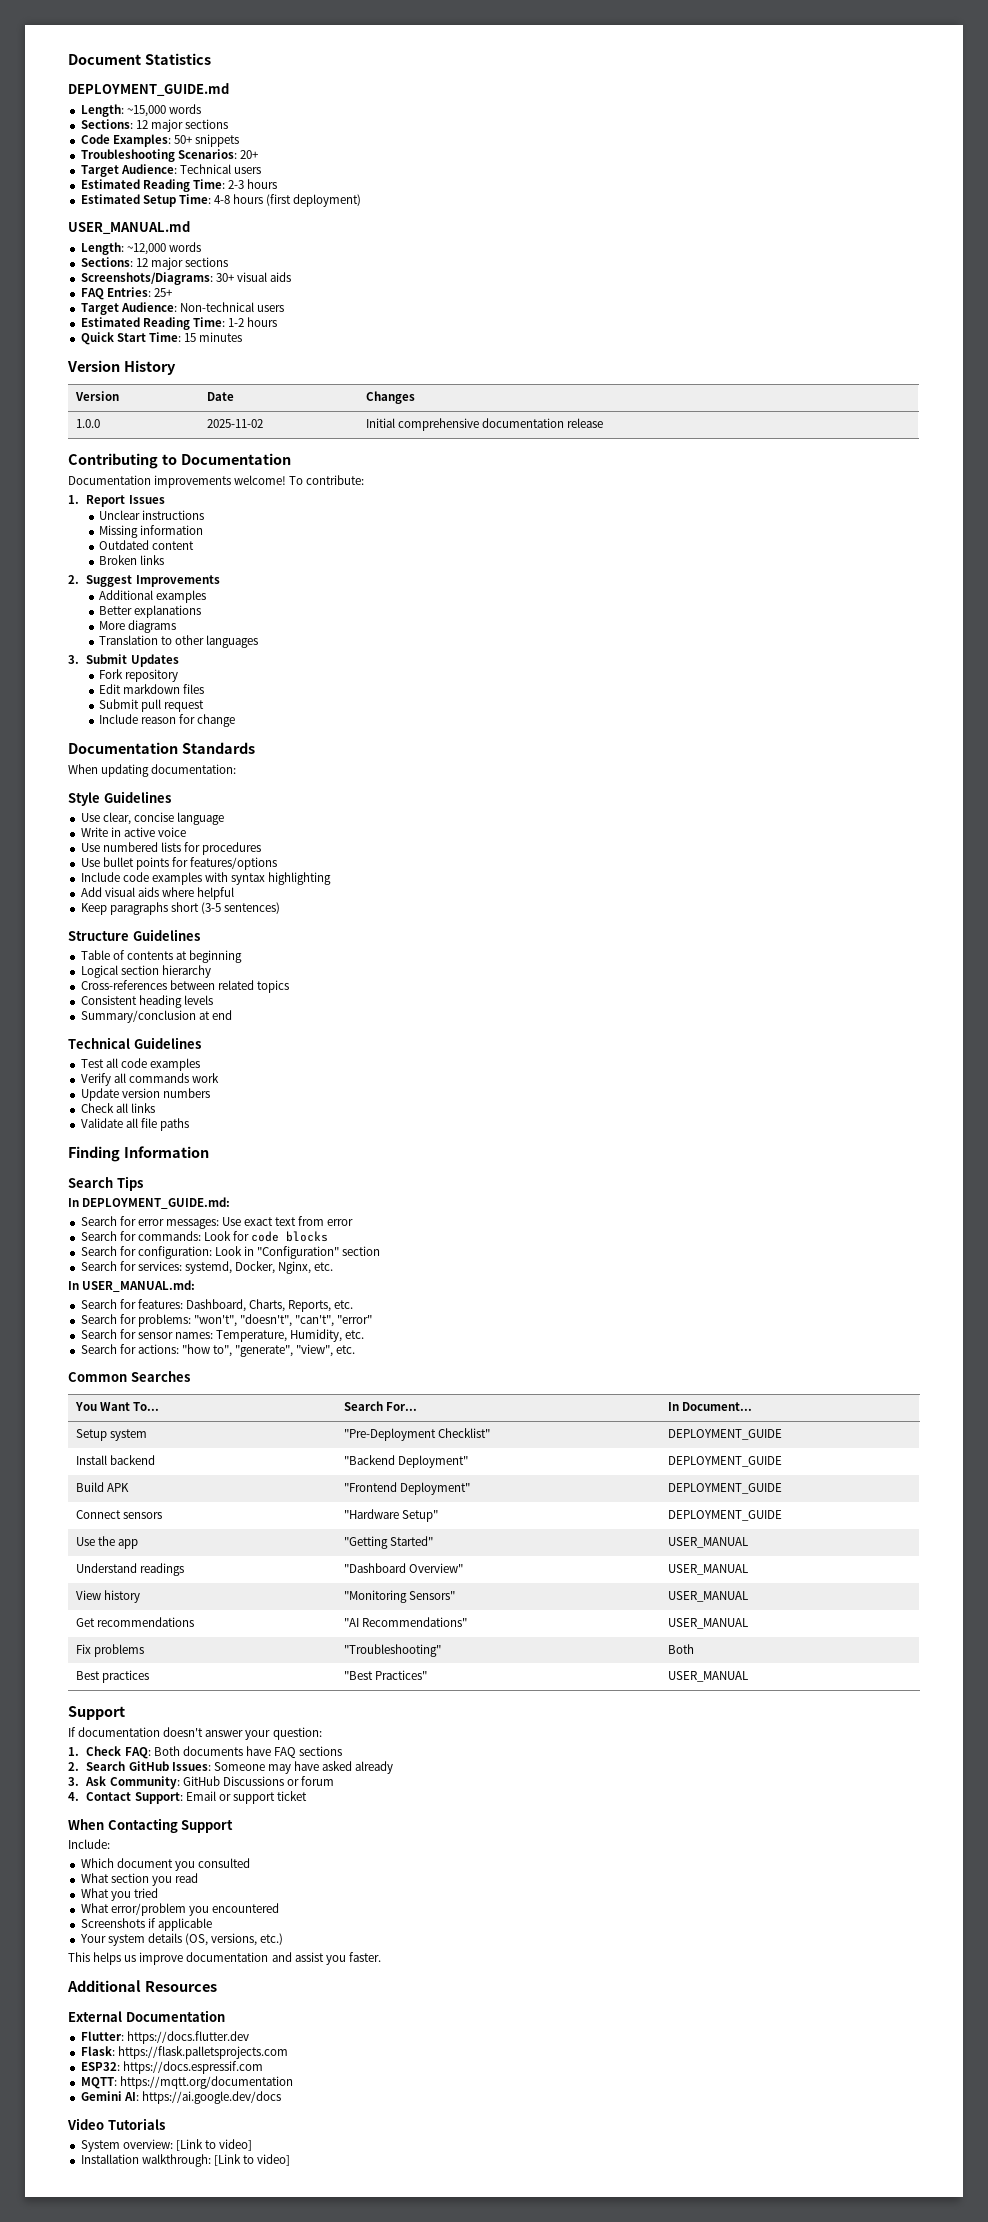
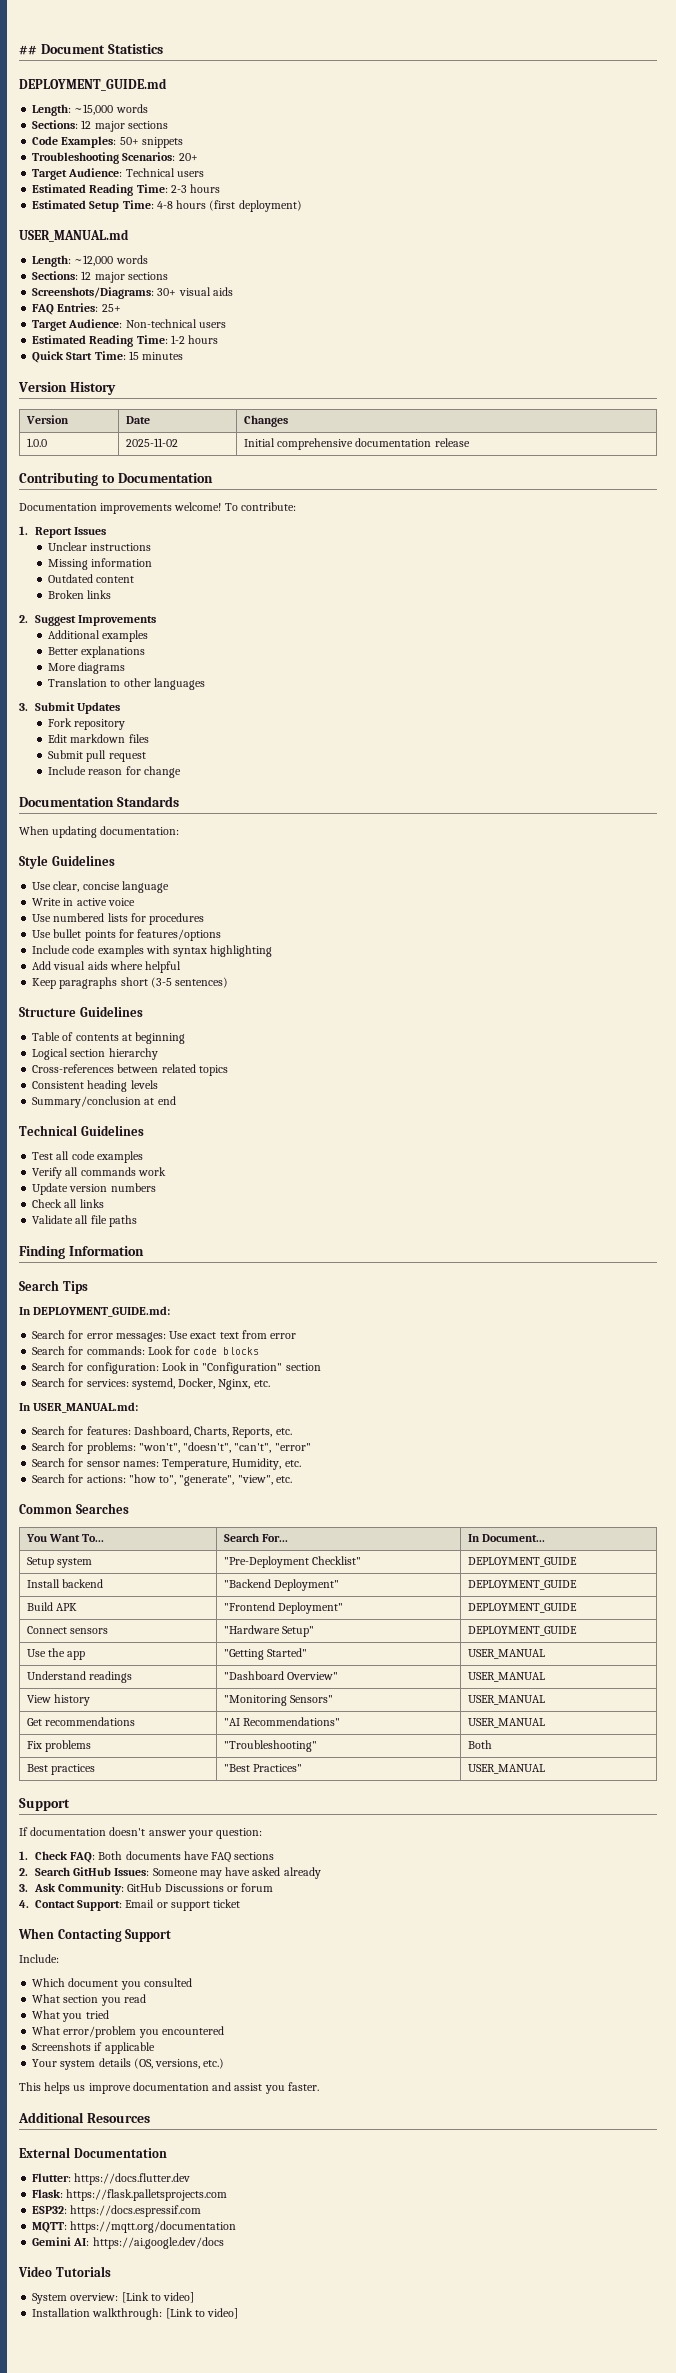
- Document Statistics
+ ## Document Statistics

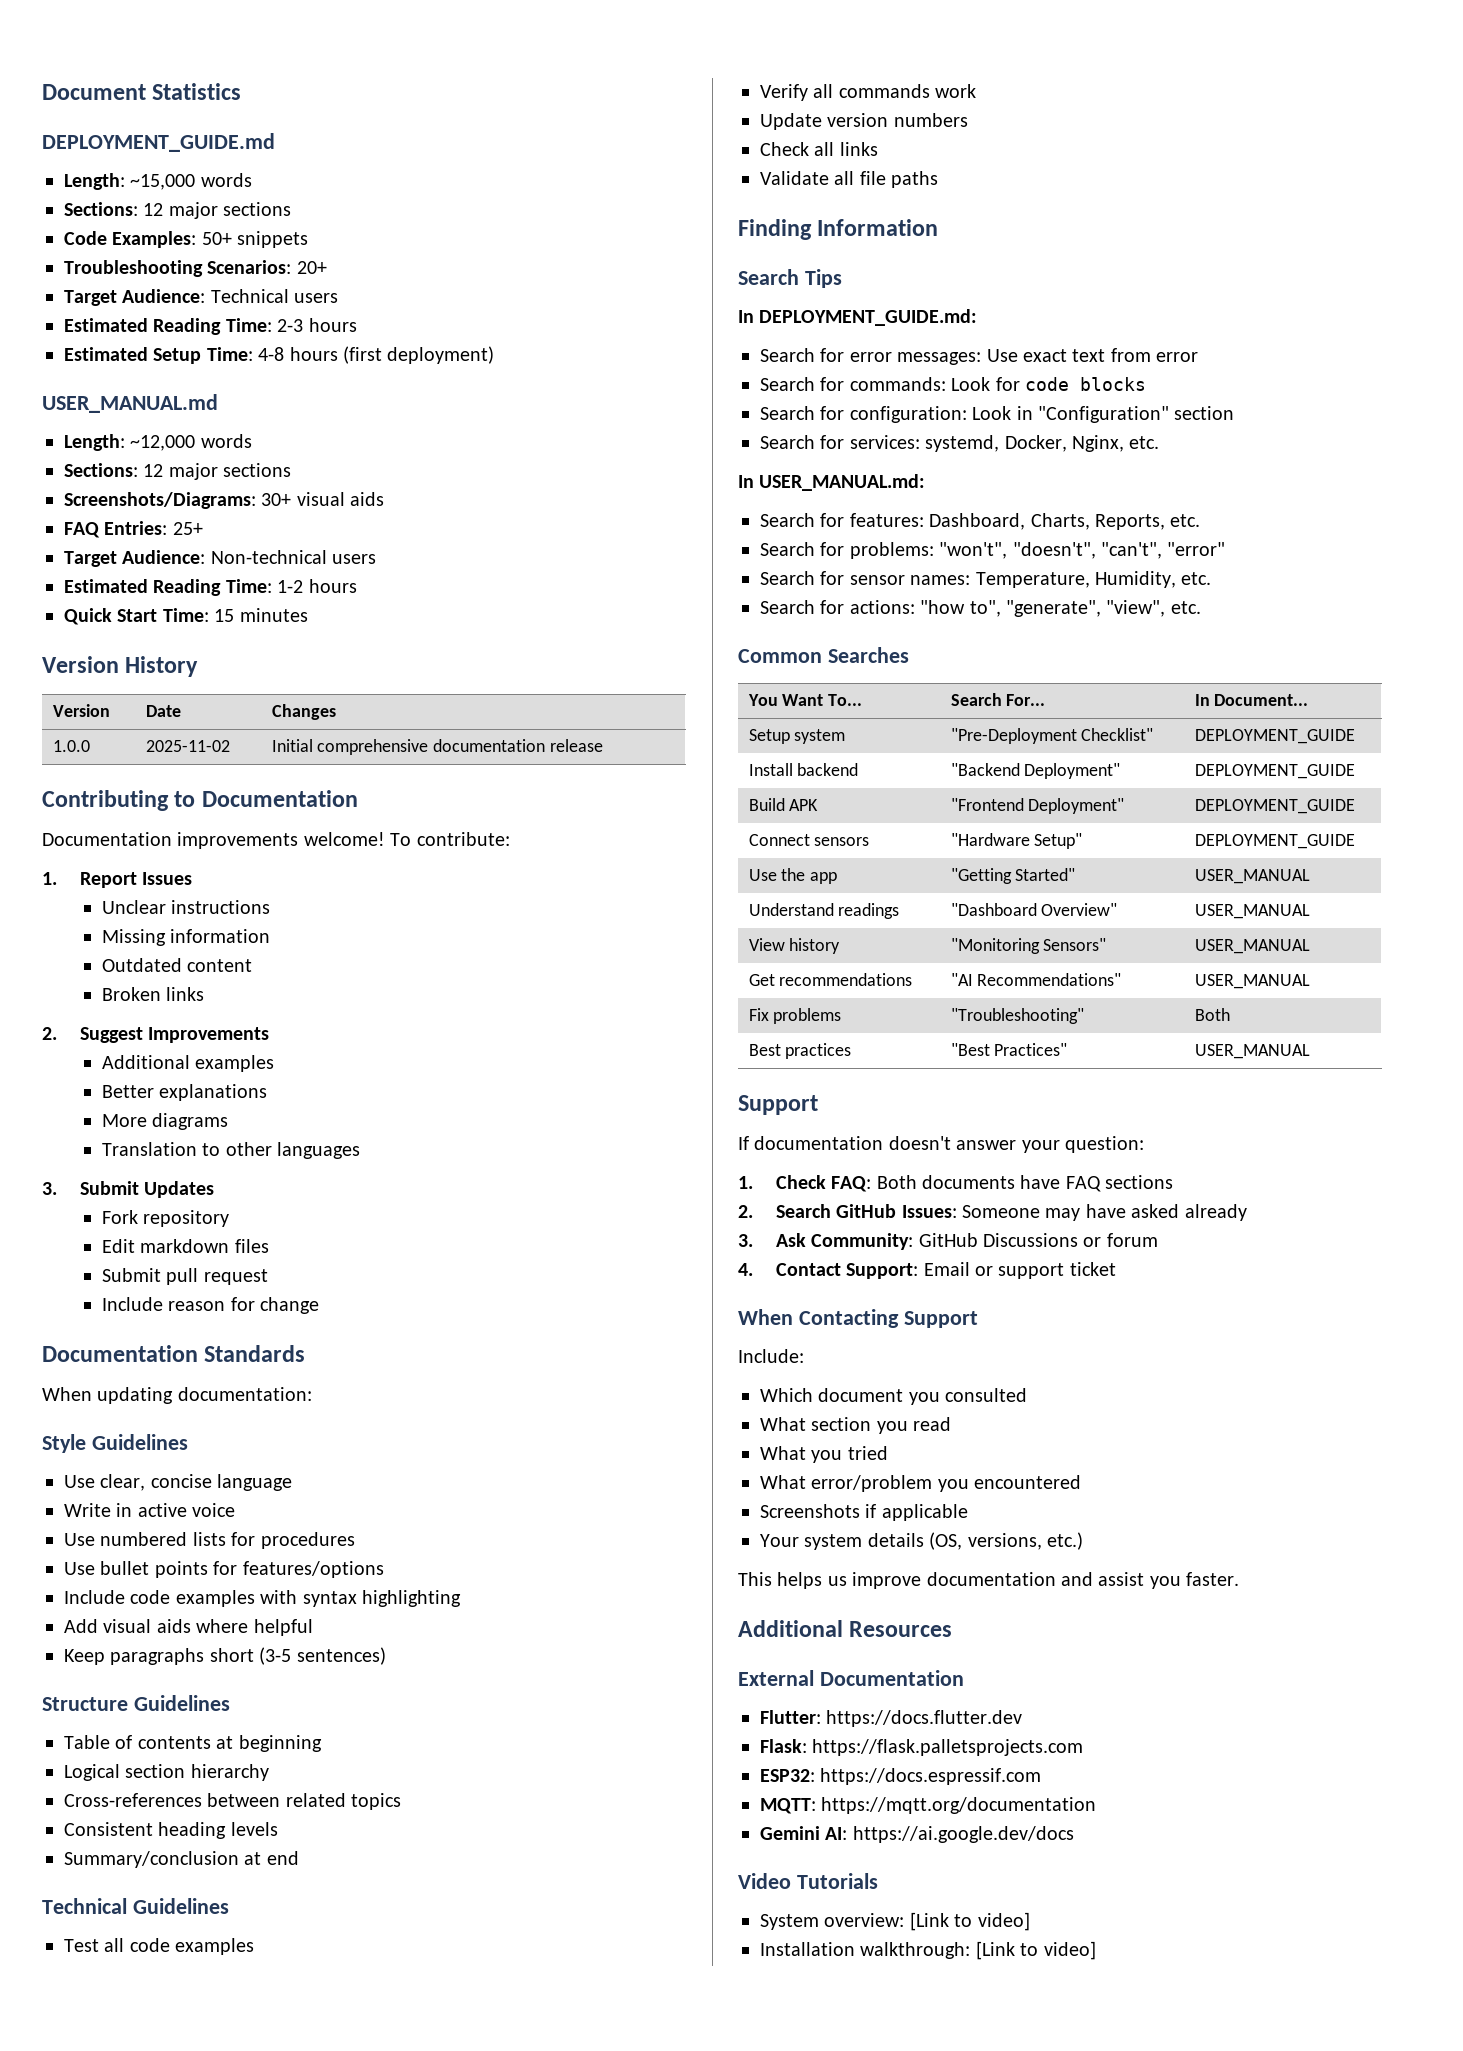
- ## Document Statistics
+ Document Statistics

